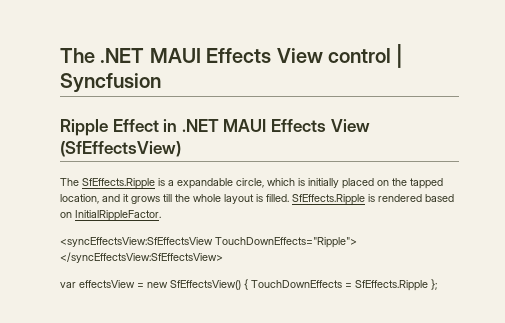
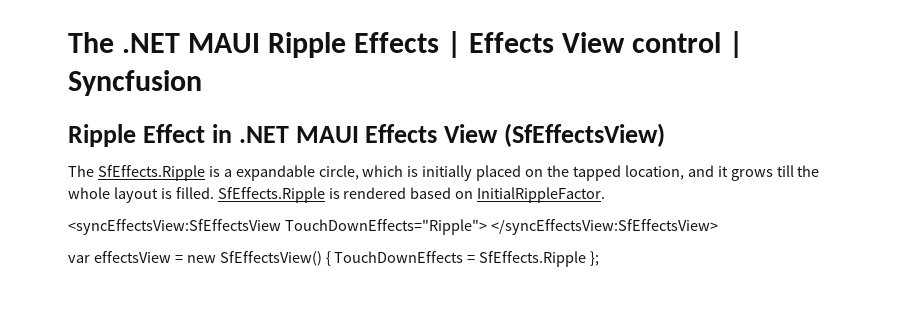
- The .NET MAUI Effects View control | Syncfusion
+ The .NET MAUI Ripple Effects | Effects View control | Syncfusion

